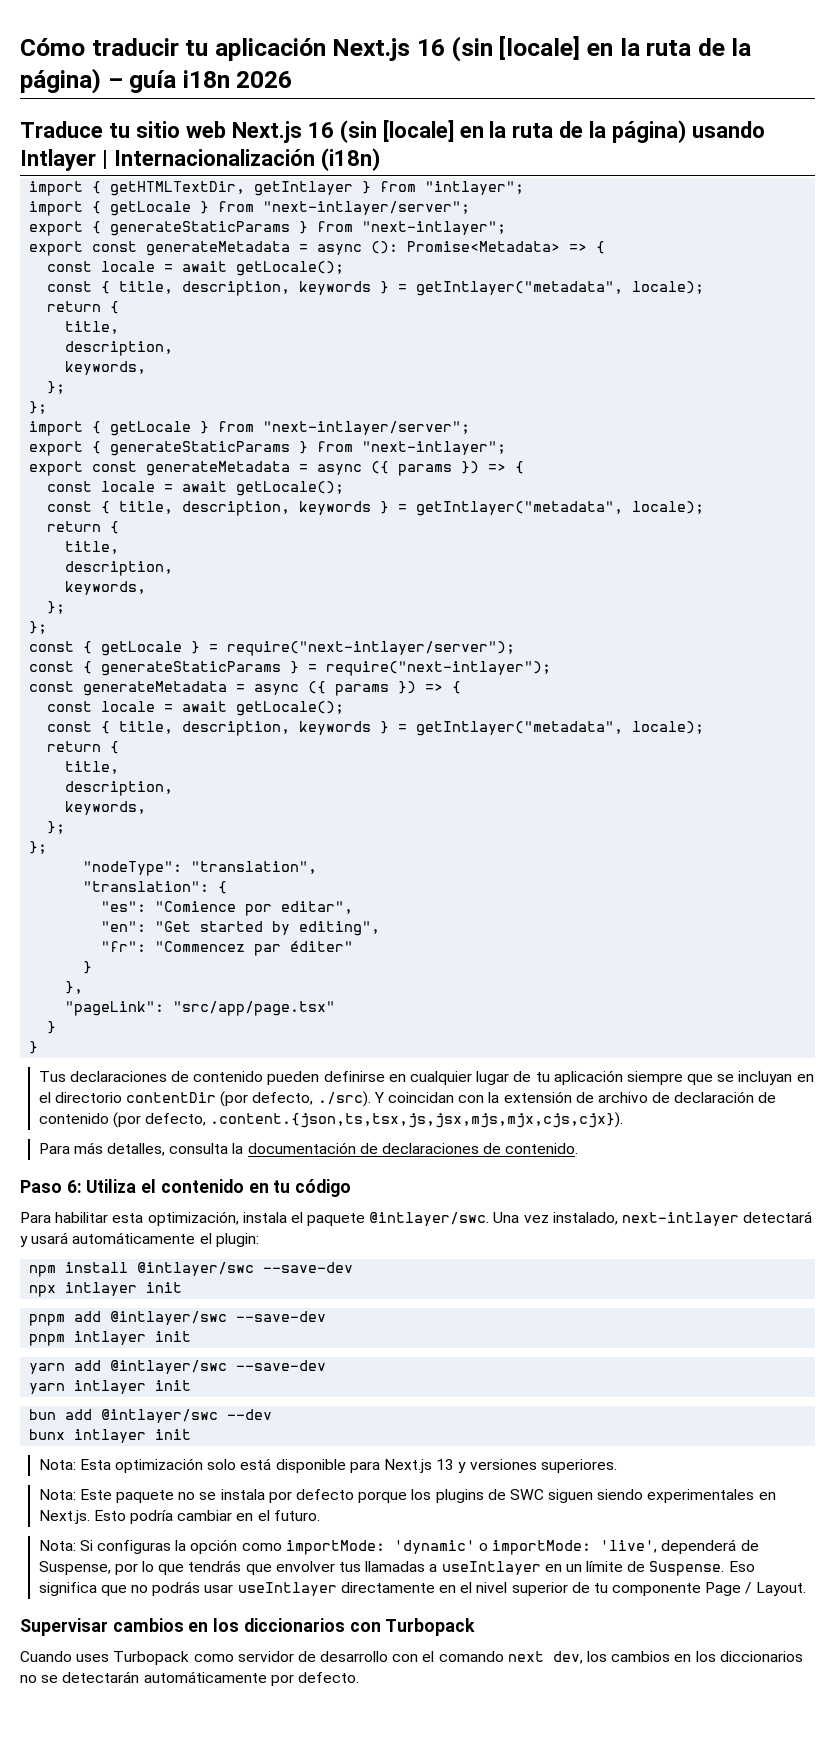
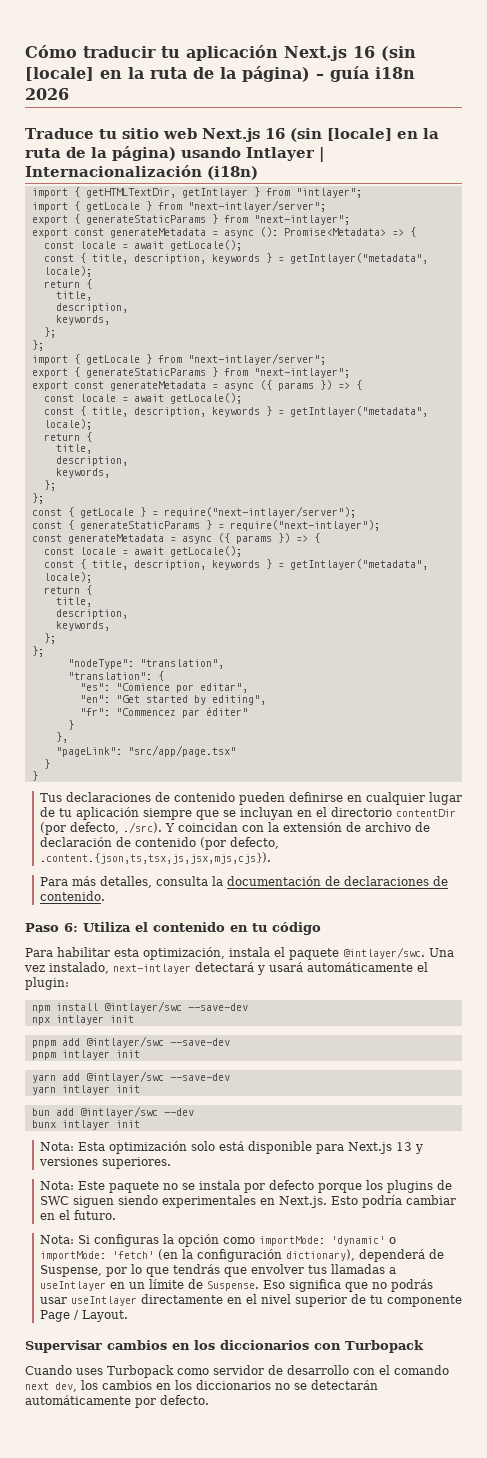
- Tus declaraciones de contenido pueden definirse en cualquier lugar de tu aplicación siempre que se incluyan en el directorio contentDir (por defecto, ./src). Y coincidan con la extensión de archivo de declaración de contenido (por defecto, .content.{json,ts,tsx,js,jsx,mjs,mjx,cjs,cjx}).
+ Tus declaraciones de contenido pueden definirse en cualquier lugar de tu aplicación siempre que se incluyan en el directorio contentDir (por defecto, ./src). Y coincidan con la extensión de archivo de declaración de contenido (por defecto, .content.{json,ts,tsx,js,jsx,mjs,cjs}).
- Nota: Si configuras la opción como importMode: 'dynamic' o importMode: 'live', dependerá de Suspense, por lo que tendrás que envolver tus llamadas a useIntlayer en un límite de Suspense.
+ Nota: Si configuras la opción como importMode: 'dynamic' o importMode: 'fetch' (en la configuración dictionary), dependerá de Suspense, por lo que tendrás que envolver tus llamadas a useIntlayer en un límite de Suspense.

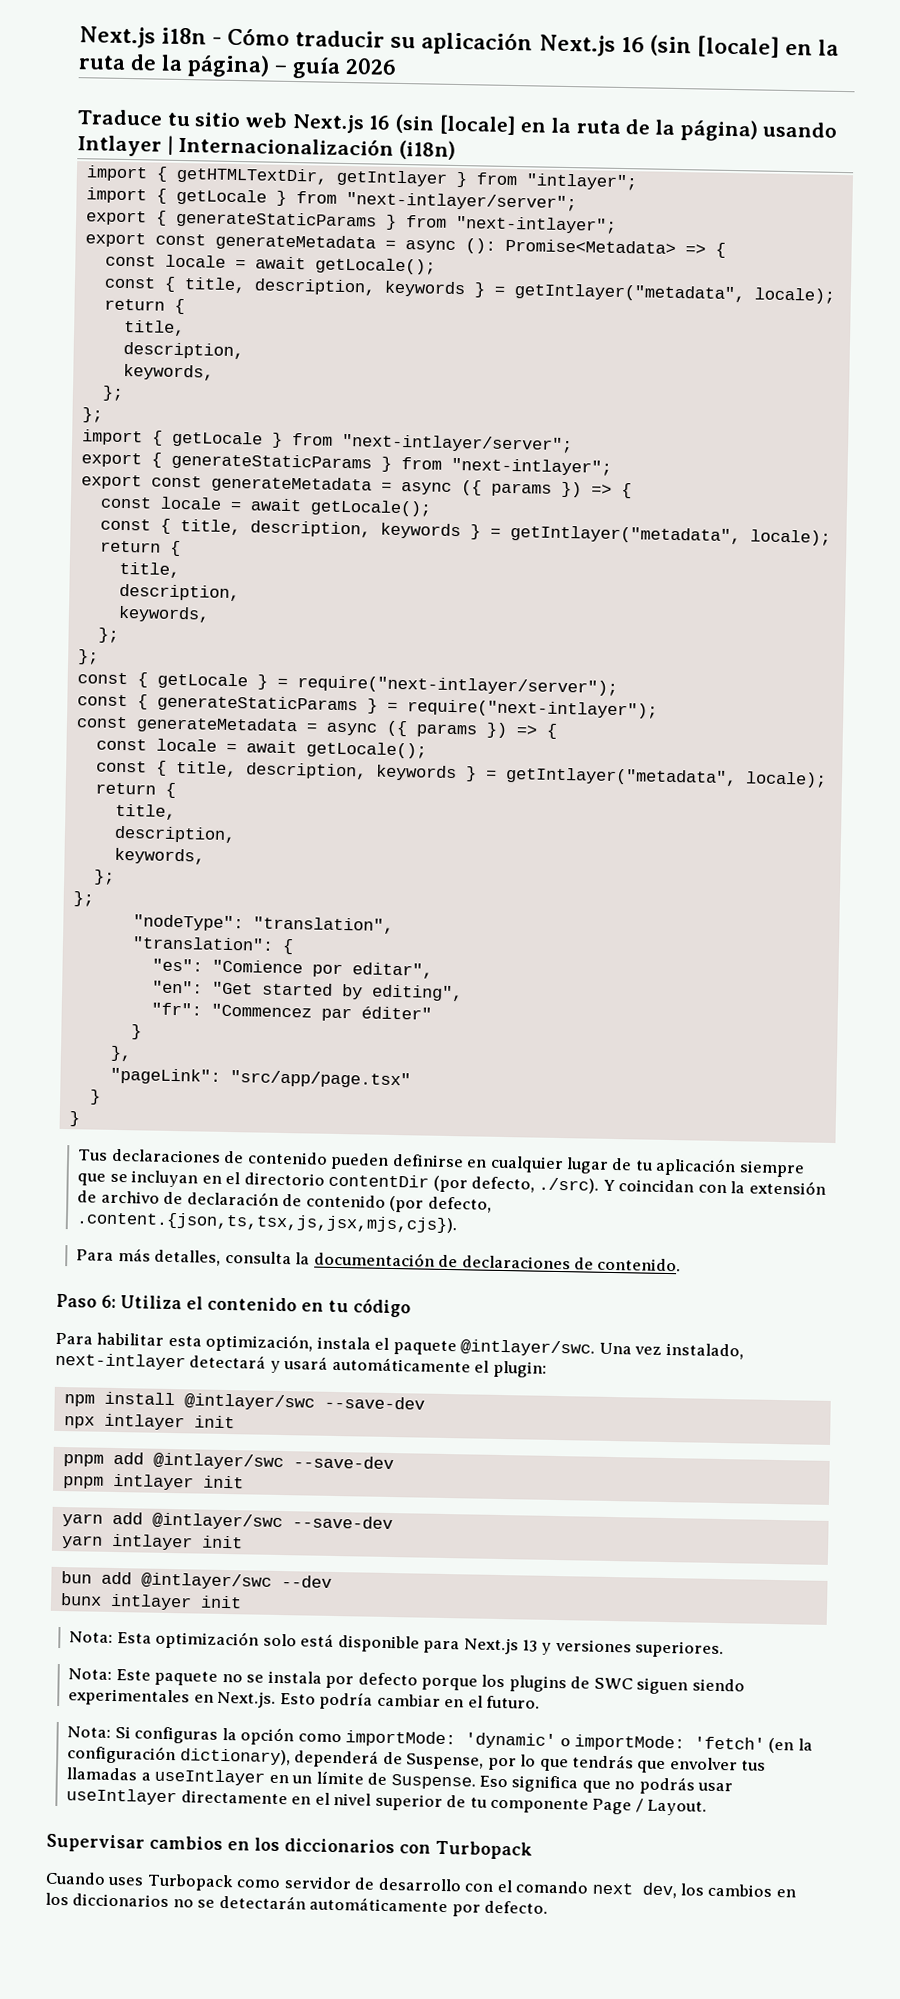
- Cómo traducir tu aplicación Next.js 16 (sin [locale] en la ruta de la página) – guía i18n 2026
+ Next.js i18n - Cómo traducir su aplicación Next.js 16 (sin [locale] en la ruta de la página) – guía 2026

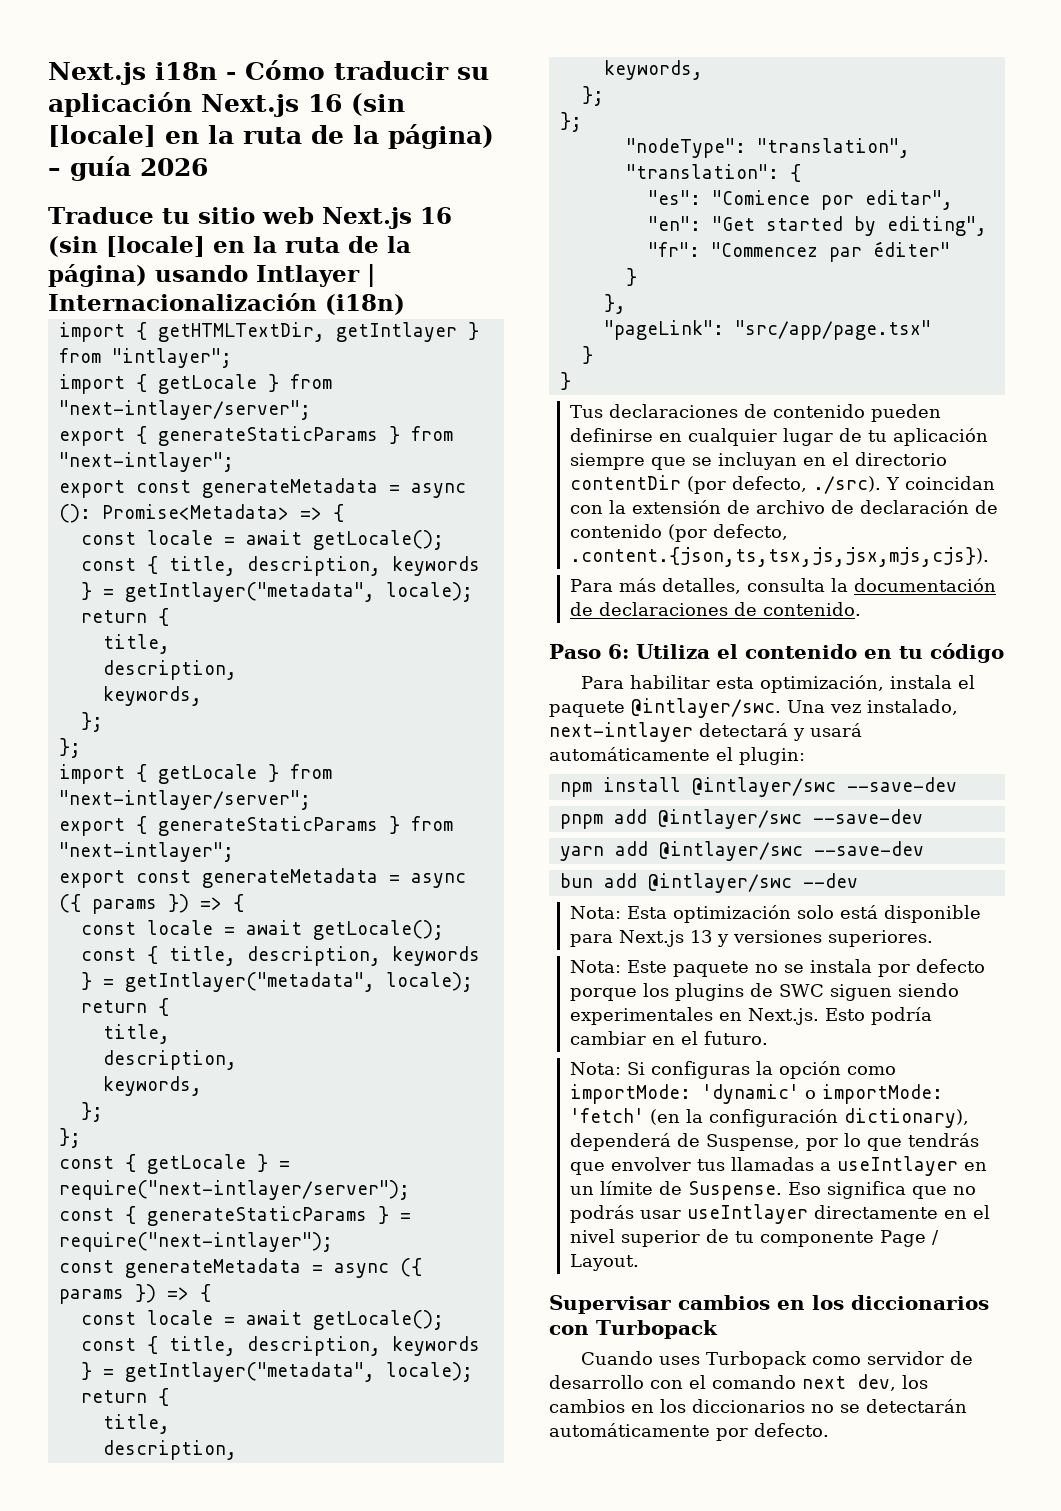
- npx intlayer init
- pnpm intlayer init
- yarn intlayer init
- bunx intlayer init

